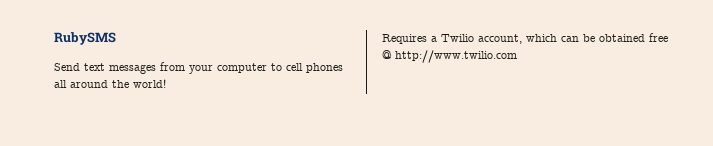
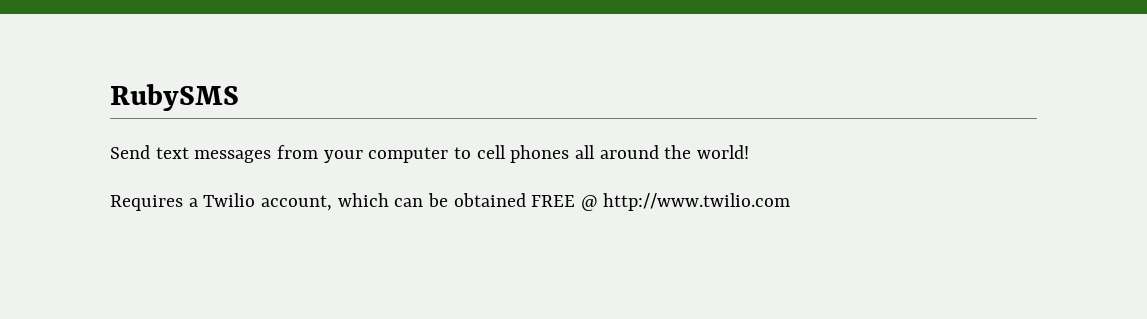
- Requires a Twilio account, which can be obtained free @ http://www.twilio.com
+ Requires a Twilio account, which can be obtained FREE @ http://www.twilio.com

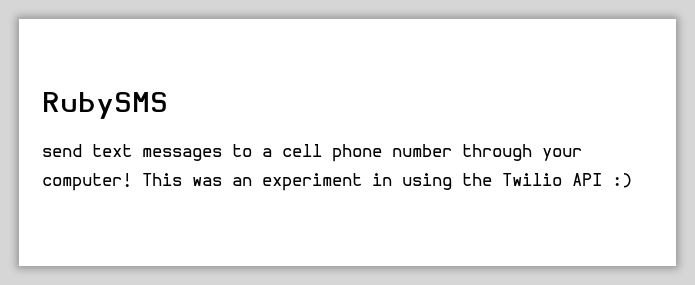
- Send text messages from your computer to cell phones all around the world!
- Requires a Twilio account, which can be obtained FREE @ http://www.twilio.com
+ send text messages to a cell phone number through your computer! This was an experiment in using the Twilio API :)

